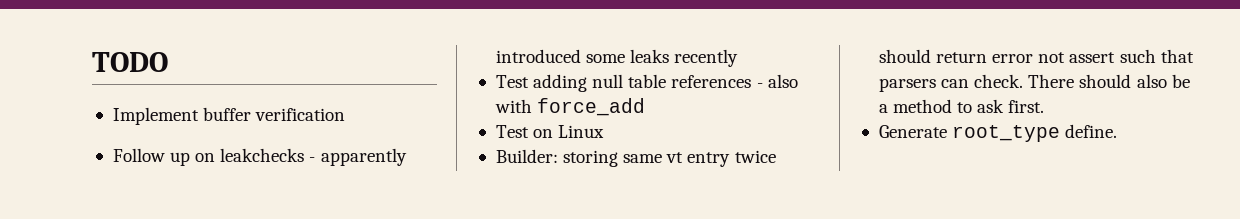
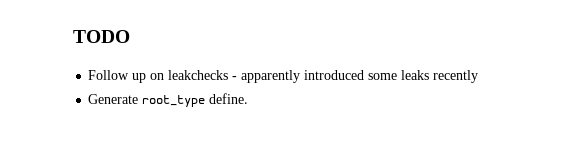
- Implement buffer verification
- Test adding null table references - also with force_add
- Test on Linux
- Builder: storing same vt entry twice should return error not assert such that parsers can check. There should also be a method to ask first.

